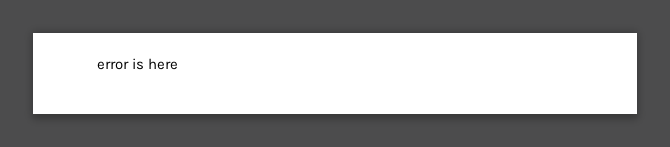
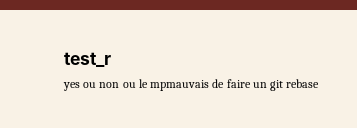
- error is here
+ test_r
+ yes ou non ou le mpmauvais de faire un git rebase

